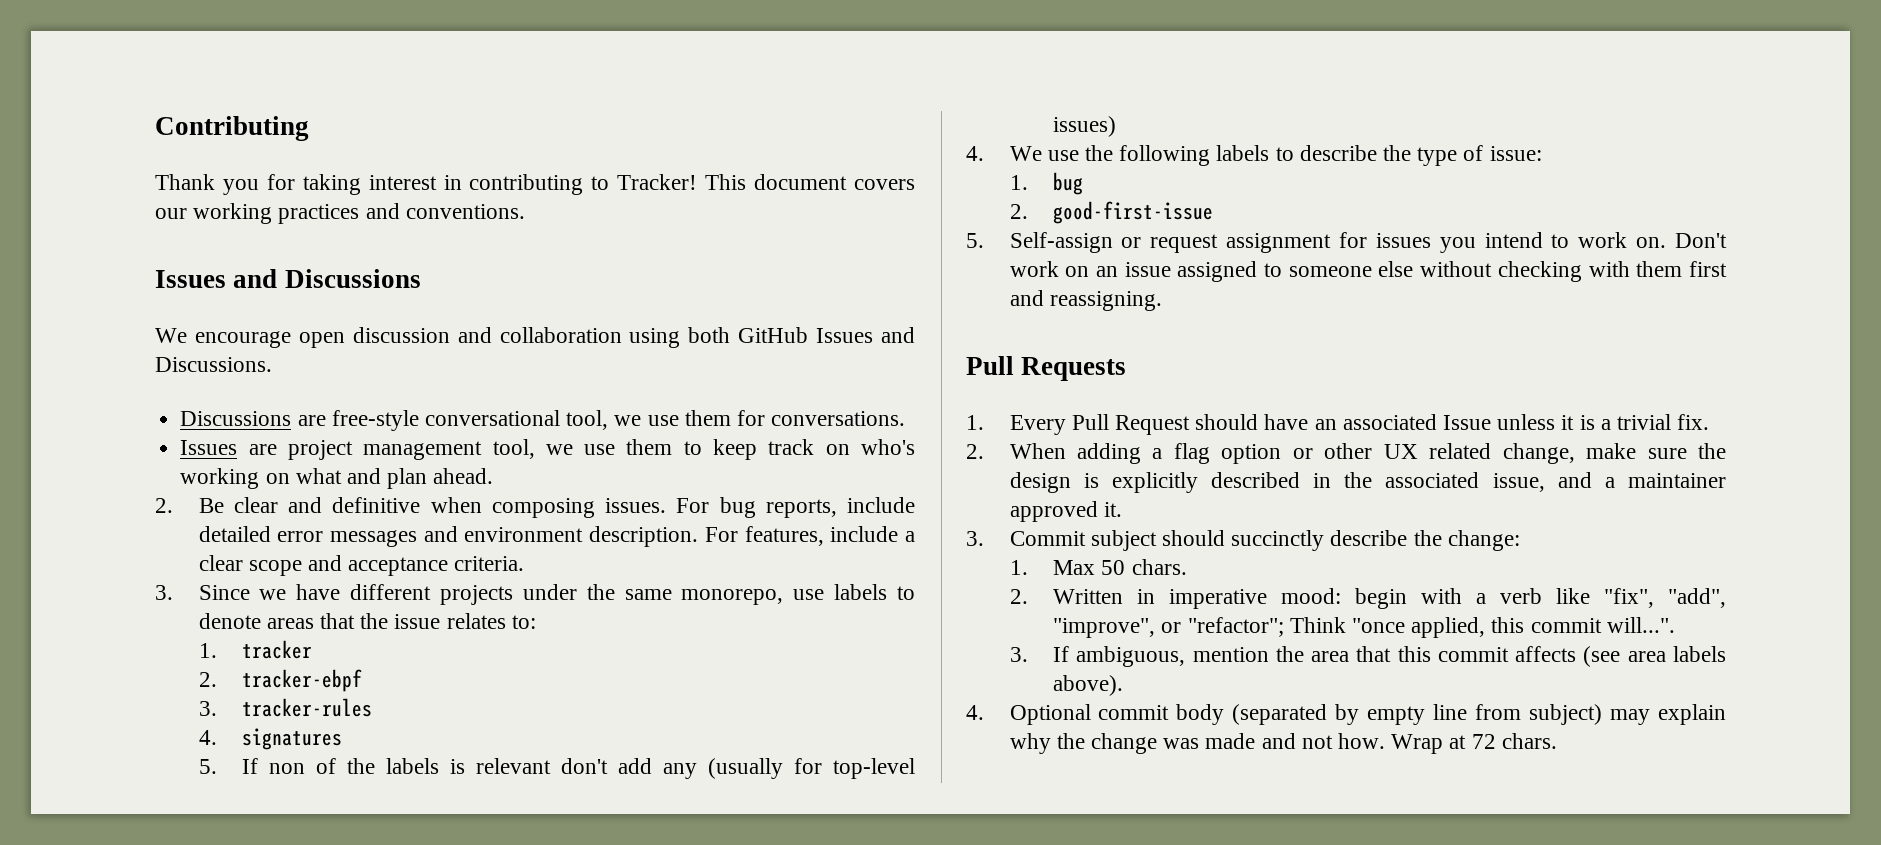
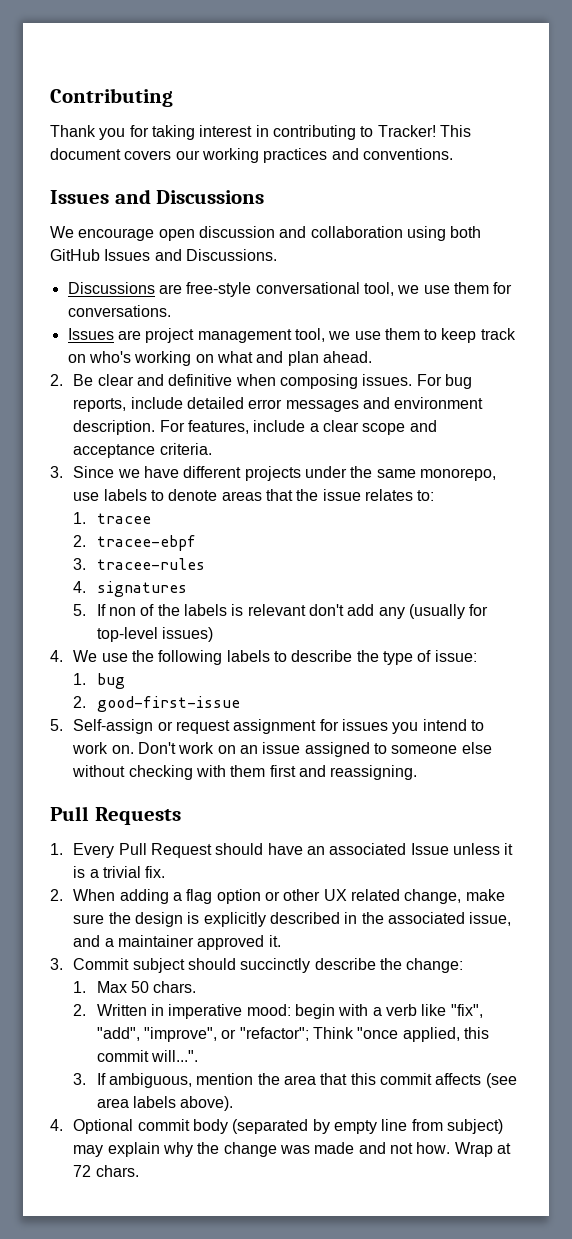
- 1. tracker
- 2. tracker-ebpf
- 3. tracker-rules
+ 1. tracee
+ 2. tracee-ebpf
+ 3. tracee-rules

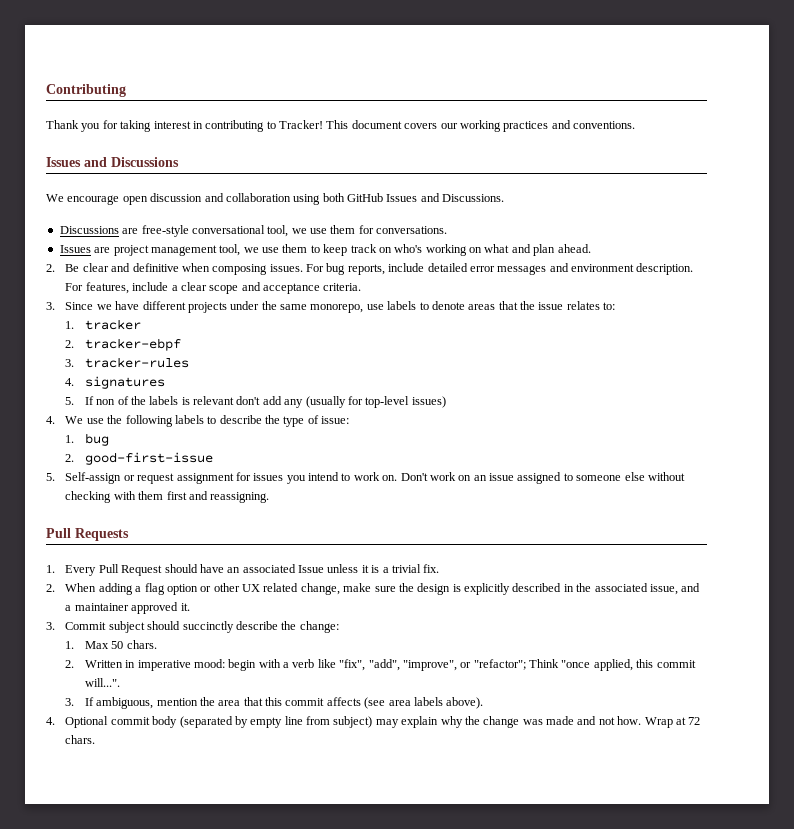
- 1. tracee
- 2. tracee-ebpf
- 3. tracee-rules
+ 1. tracker
+ 2. tracker-ebpf
+ 3. tracker-rules

